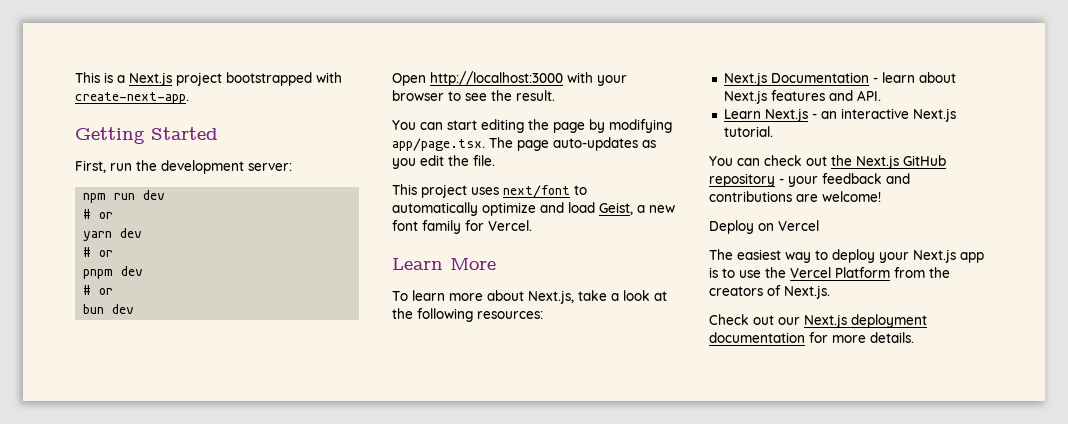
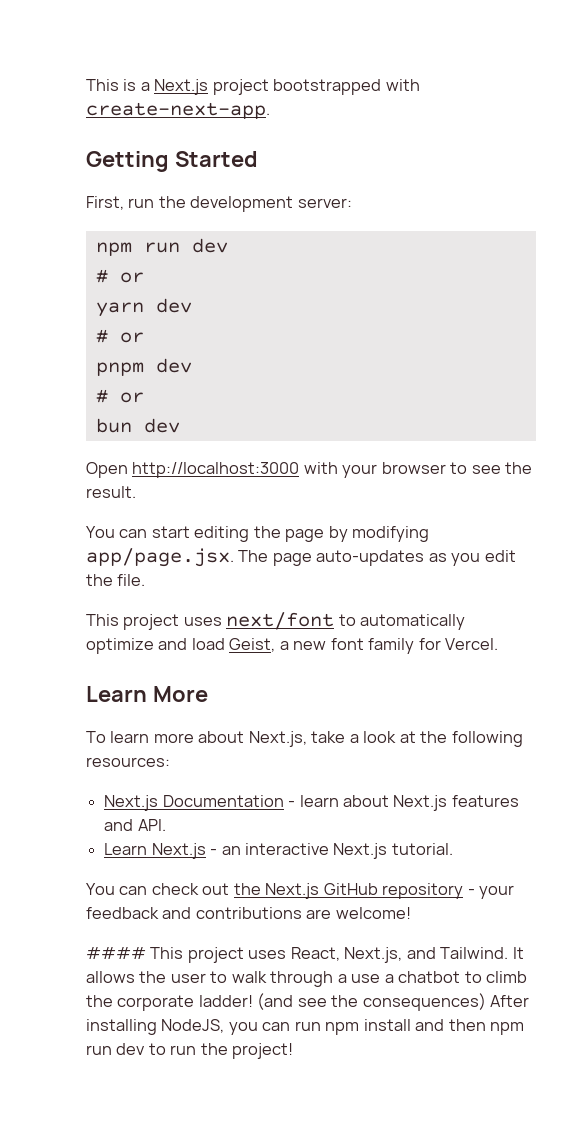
- You can start editing the page by modifying app/page.tsx. The page auto-updates as you edit the file.
+ You can start editing the page by modifying app/page.jsx. The page auto-updates as you edit the file.
- Deploy on Vercel
- The easiest way to deploy your Next.js app is to use the Vercel Platform from the creators of Next.js.
- Check out our Next.js deployment documentation for more details.
+ #### This project uses React, Next.js, and Tailwind. It allows the user to walk through a use a chatbot to climb the corporate ladder! (and see the consequences) After installing NodeJS, you can run npm install and then npm run dev to run the project!

